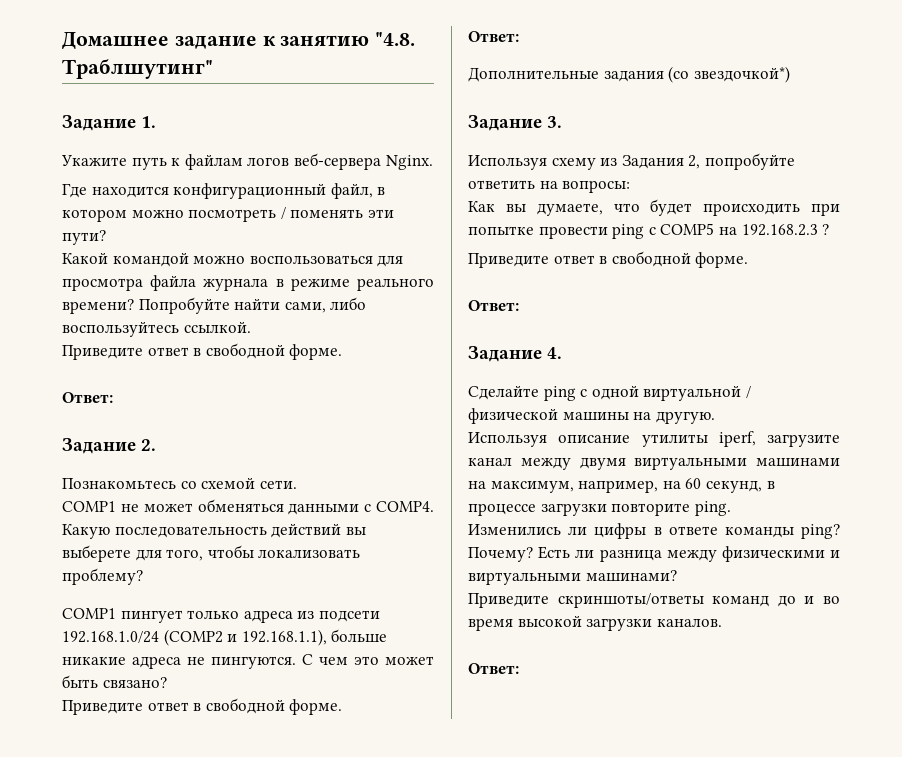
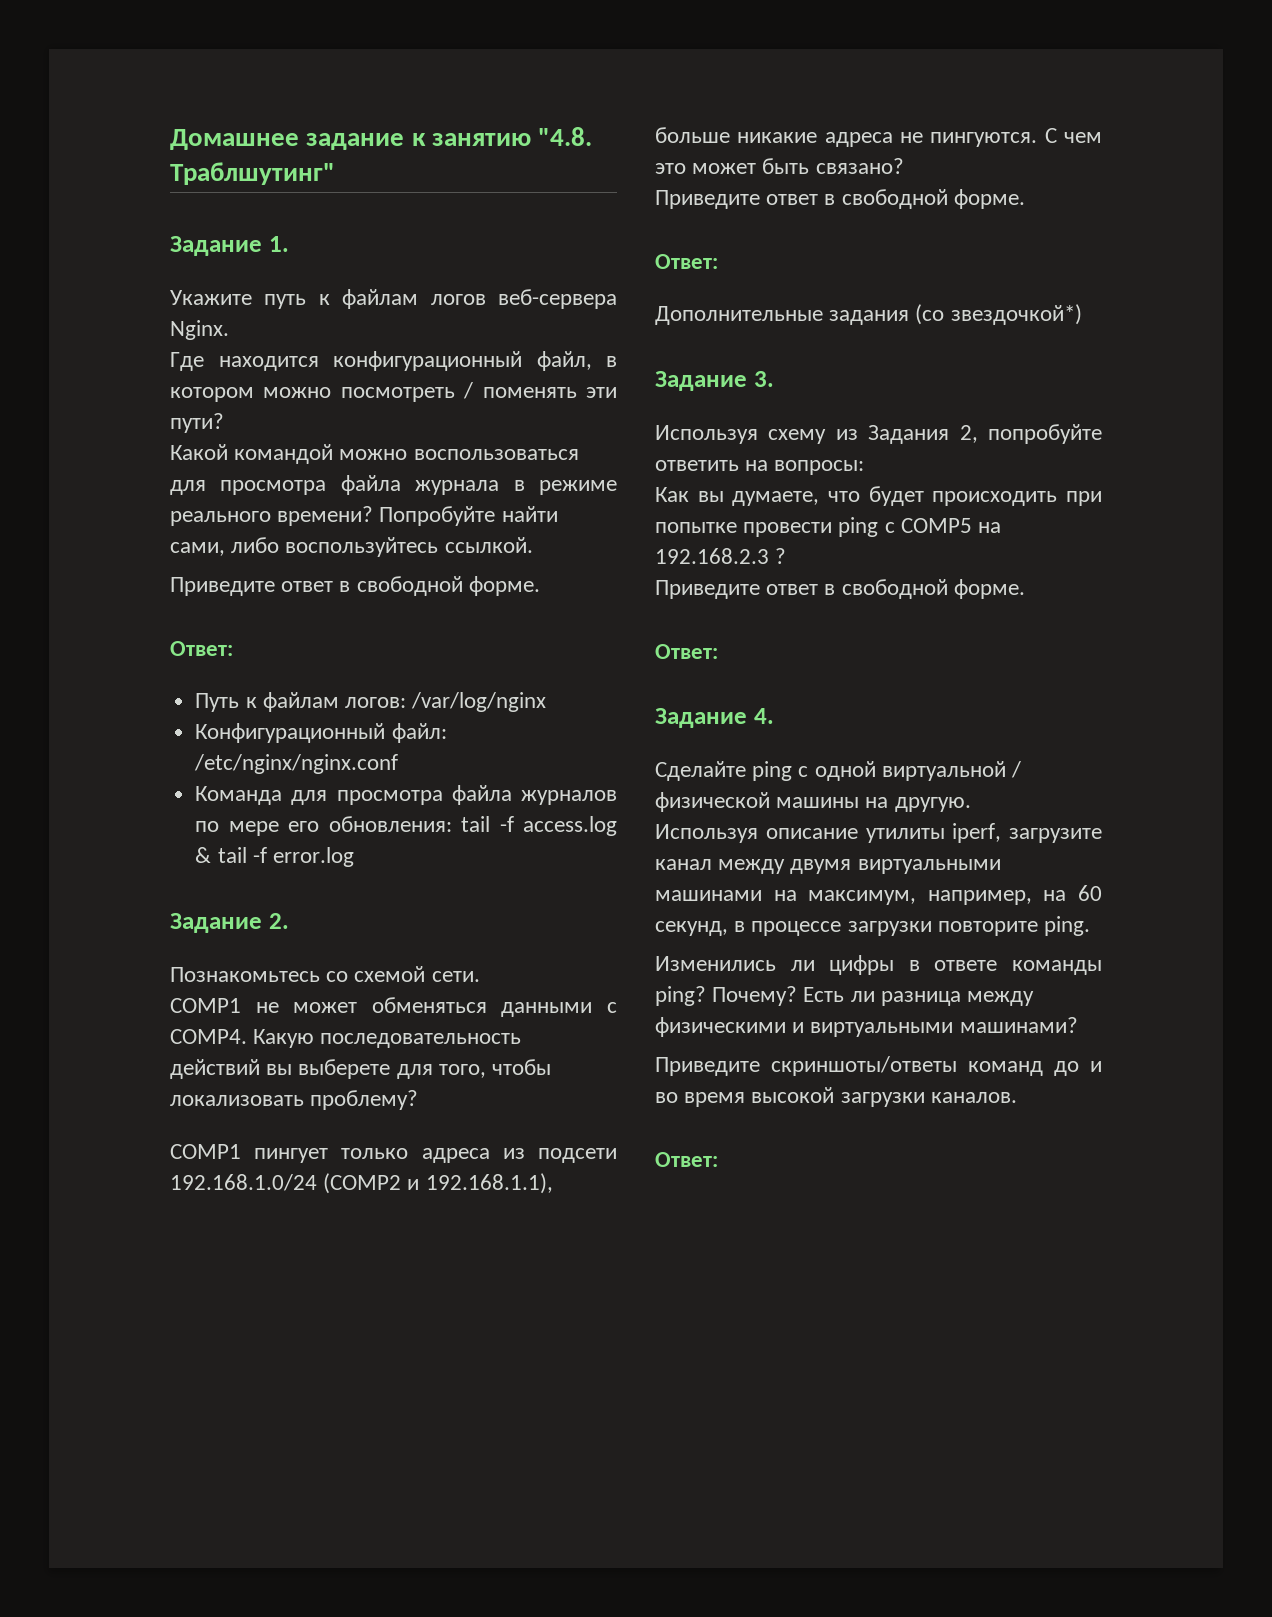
+ Путь к файлам логов: /var/log/nginx
+ Конфигурационный файл: /etc/nginx/nginx.conf
+ Команда для просмотра файла журналов по мере его обновления: tail -f access.log & tail -f error.log

